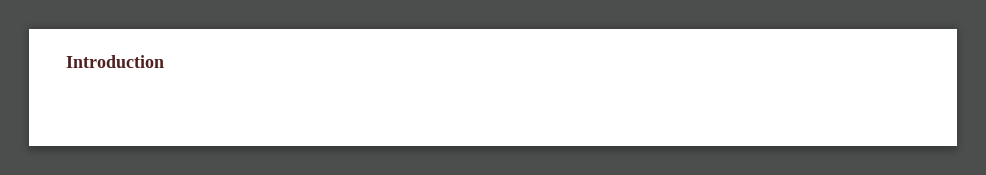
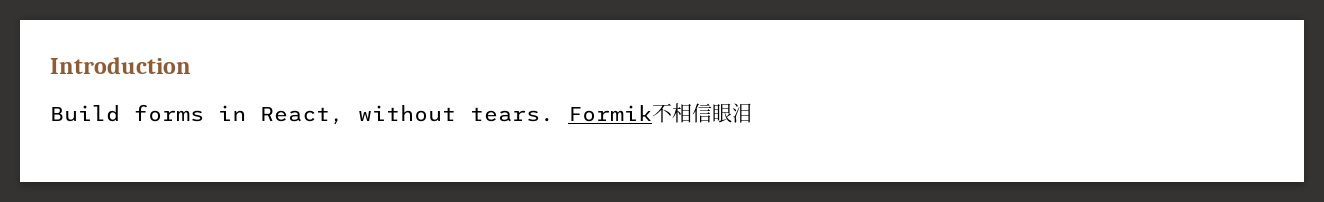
+ Build forms in React, without tears. Formik不相信眼泪

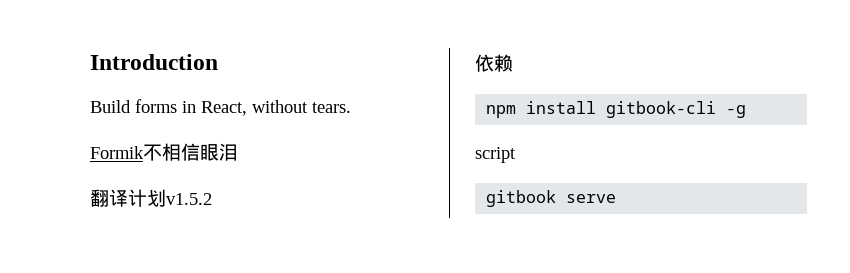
- Build forms in React, without tears. Formik不相信眼泪
+ Build forms in React, without tears.
+ Formik不相信眼泪
+ 翻译计划v1.5.2
+ 依赖
+ npm install gitbook-cli -g
+ script
+ gitbook serve

